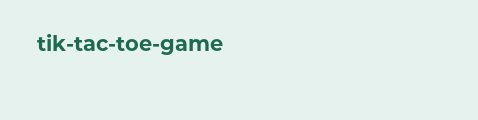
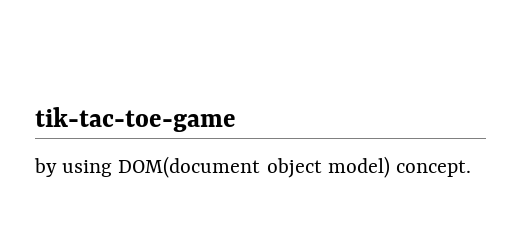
+ by using DOM(document object model) concept.

